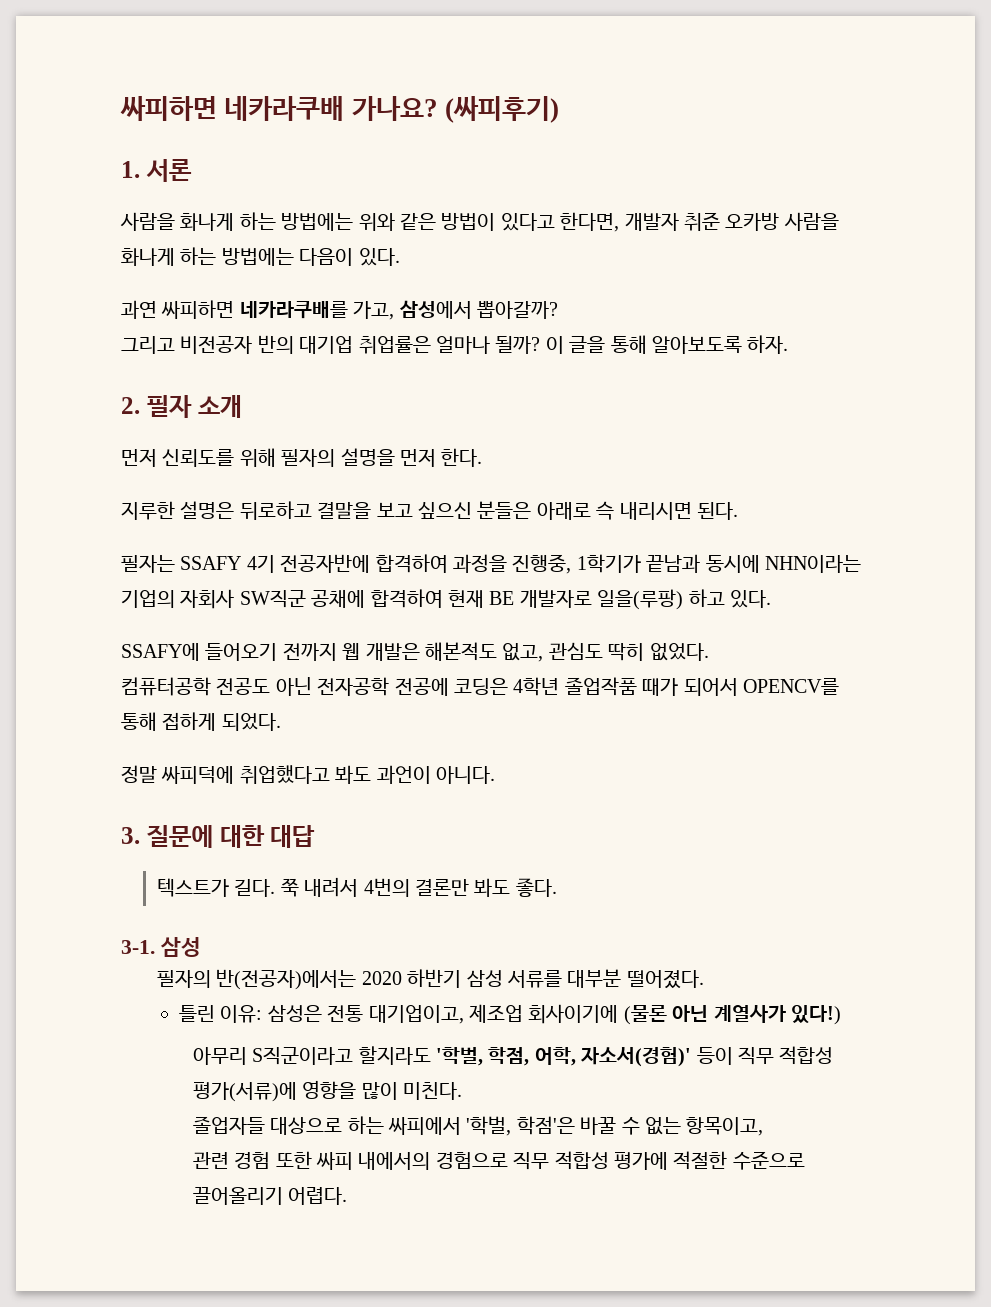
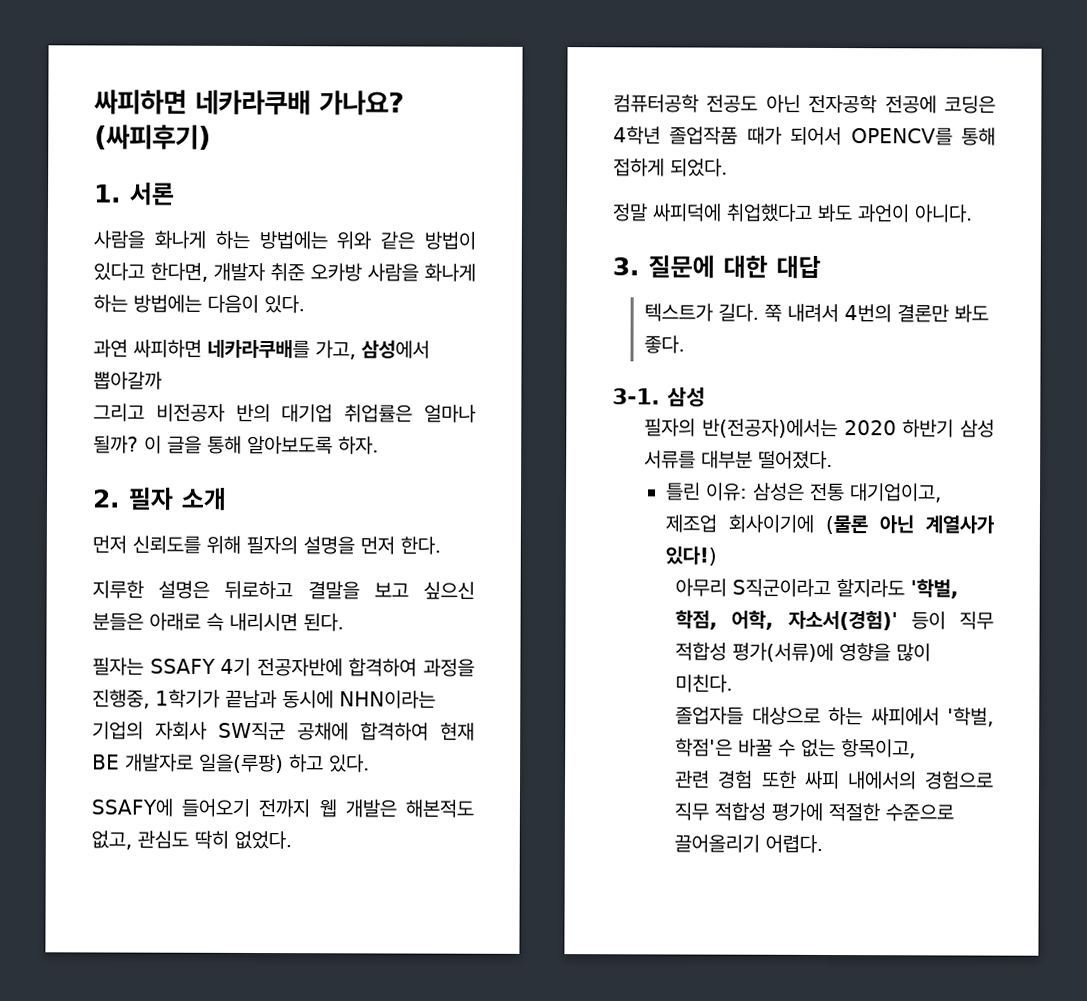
- 과연 싸피하면 네카라쿠배를 가고, 삼성에서 뽑아갈까?
+ 과연 싸피하면 네카라쿠배를 가고, 삼성에서 뽑아갈까

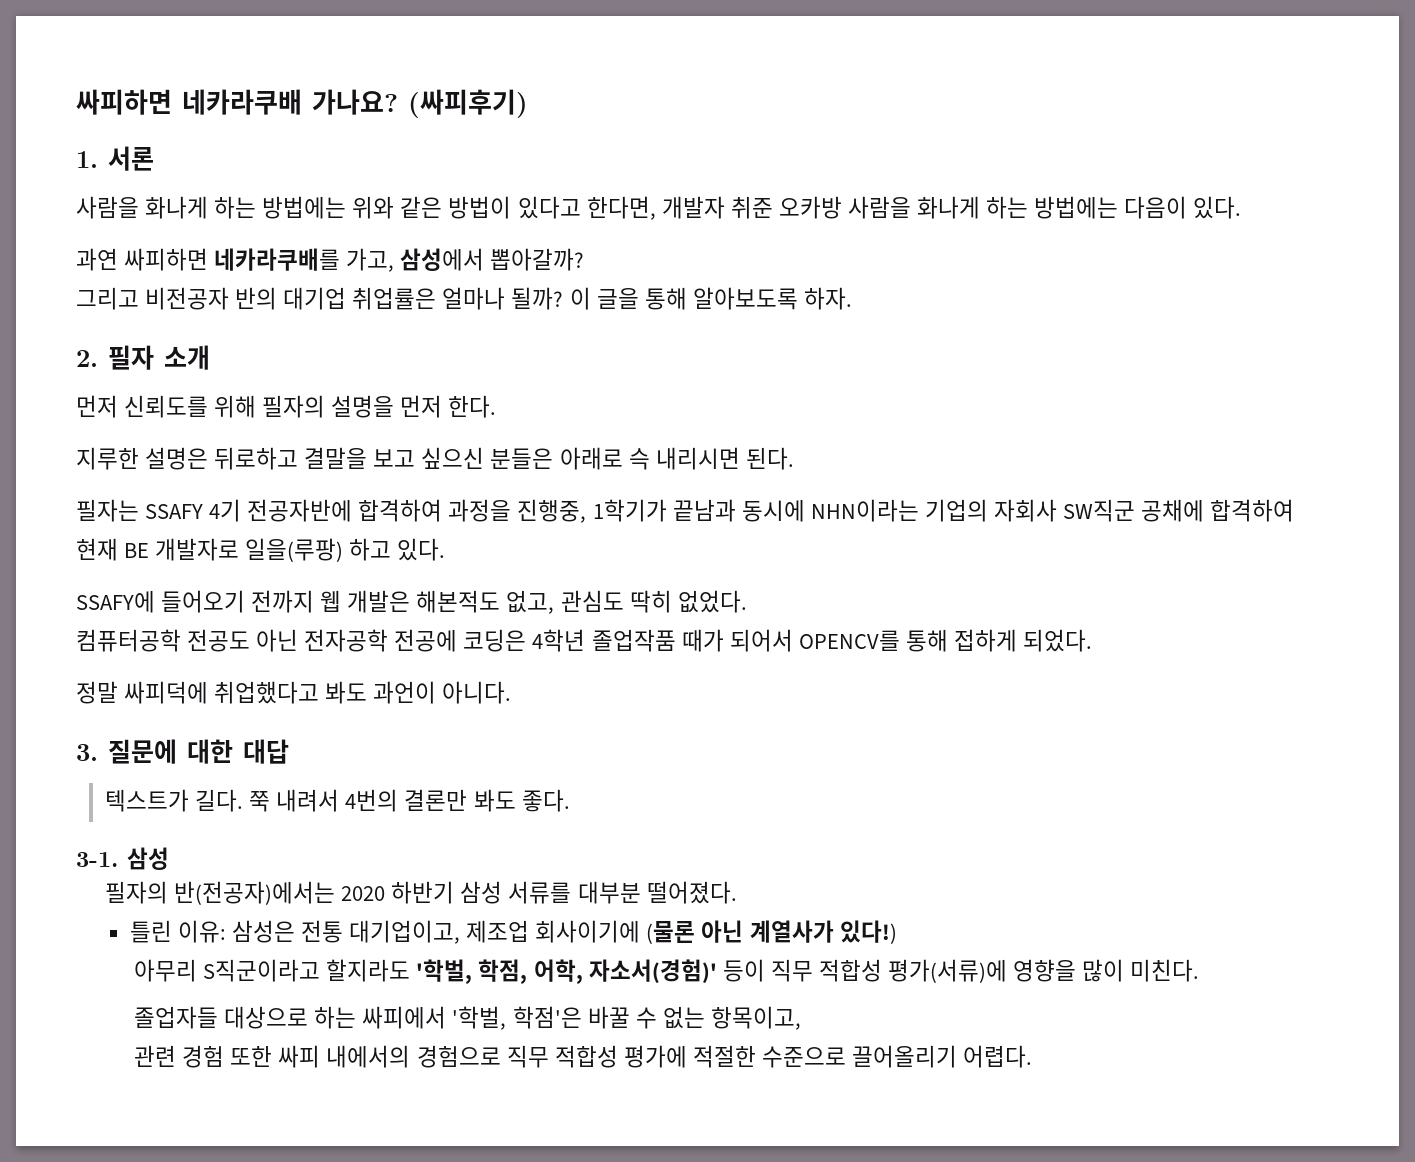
- 과연 싸피하면 네카라쿠배를 가고, 삼성에서 뽑아갈까
+ 과연 싸피하면 네카라쿠배를 가고, 삼성에서 뽑아갈까?

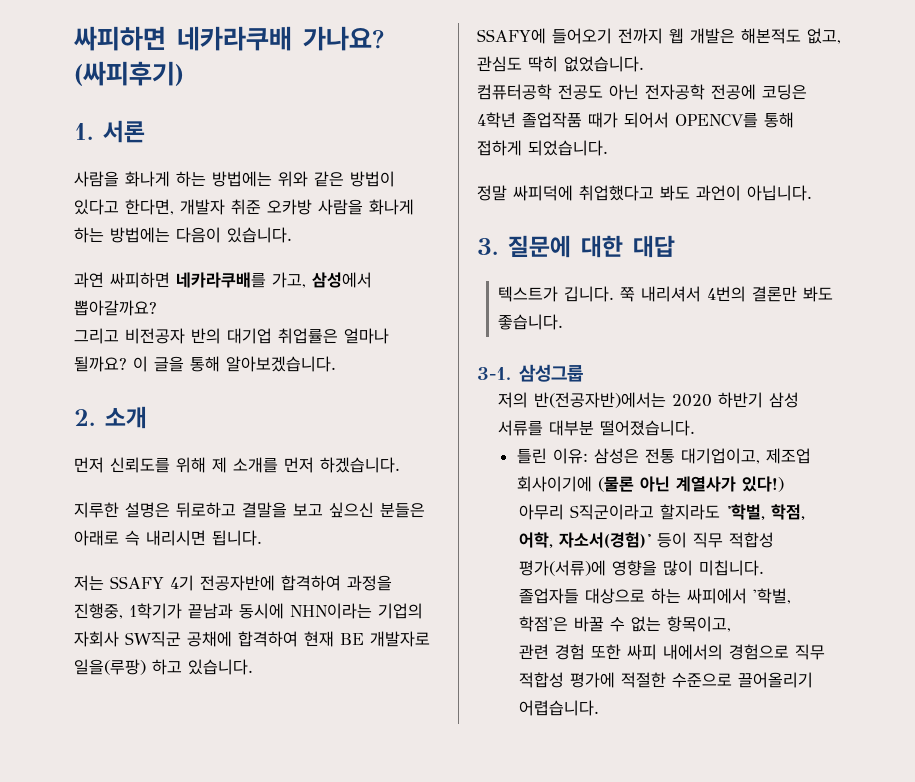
- 사람을 화나게 하는 방법에는 위와 같은 방법이 있다고 한다면, 개발자 취준 오카방 사람을 화나게 하는 방법에는 다음이 있다.
+ 사람을 화나게 하는 방법에는 위와 같은 방법이 있다고 한다면, 개발자 취준 오카방 사람을 화나게 하는 방법에는 다음이 있습니다.
- 과연 싸피하면 네카라쿠배를 가고, 삼성에서 뽑아갈까?
+ 과연 싸피하면 네카라쿠배를 가고, 삼성에서 뽑아갈까요?
- 그리고 비전공자 반의 대기업 취업률은 얼마나 될까?
+ 그리고 비전공자 반의 대기업 취업률은 얼마나 될까요?
- 이 글을 통해 알아보도록 하자.
+ 이 글을 통해 알아보겠습니다.
- 2. 필자 소개
+ 2. 소개
- 먼저 신뢰도를 위해 필자의 설명을 먼저 한다.
+ 먼저 신뢰도를 위해 제 소개를 먼저 하겠습니다.
- 지루한 설명은 뒤로하고 결말을 보고 싶으신 분들은 아래로 슥 내리시면 된다.
- 필자는 SSAFY 4기 전공자반에 합격하여 과정을 진행중, 1학기가 끝남과 동시에 NHN이라는 기업의 자회사 SW직군 공채에 합격하여 현재 BE 개발자로 일을(루팡) 하고 있다.
+ 지루한 설명은 뒤로하고 결말을 보고 싶으신 분들은 아래로 슥 내리시면 됩니다.
+ 저는 SSAFY 4기 전공자반에 합격하여 과정을 진행중, 1학기가 끝남과 동시에 NHN이라는 기업의 자회사 SW직군 공채에 합격하여 현재 BE 개발자로 일을(루팡) 하고 있습니다.
- SSAFY에 들어오기 전까지 웹 개발은 해본적도 없고, 관심도 딱히 없었다.
+ SSAFY에 들어오기 전까지 웹 개발은 해본적도 없고, 관심도 딱히 없었습니다.
- 컴퓨터공학 전공도 아닌 전자공학 전공에 코딩은 4학년 졸업작품 때가 되어서 OPENCV를 통해 접하게 되었다.
+ 컴퓨터공학 전공도 아닌 전자공학 전공에 코딩은 4학년 졸업작품 때가 되어서 OPENCV를 통해 접하게 되었습니다.
- 정말 싸피덕에 취업했다고 봐도 과언이 아니다.
+ 정말 싸피덕에 취업했다고 봐도 과언이 아닙니다.
- 텍스트가 길다. 쭉 내려서 4번의 결론만 봐도 좋다.
+ 텍스트가 깁니다. 쭉 내리셔서 4번의 결론만 봐도 좋습니다.
- 3-1. 삼성
- 필자의 반(전공자)에서는 2020 하반기 삼성 서류를 대부분 떨어졌다.
+ 3-1. 삼성그룹
+ 저의 반(전공자반)에서는 2020 하반기 삼성 서류를 대부분 떨어졌습니다.
- 아무리 S직군이라고 할지라도 '학벌, 학점, 어학, 자소서(경험)' 등이 직무 적합성 평가(서류)에 영향을 많이 미친다.
+ 아무리 S직군이라고 할지라도 '학벌, 학점, 어학, 자소서(경험)' 등이 직무 적합성 평가(서류)에 영향을 많이 미칩니다.
- 관련 경험 또한 싸피 내에서의 경험으로 직무 적합성 평가에 적절한 수준으로 끌어올리기 어렵다.
+ 관련 경험 또한 싸피 내에서의 경험으로 직무 적합성 평가에 적절한 수준으로 끌어올리기 어렵습니다.

